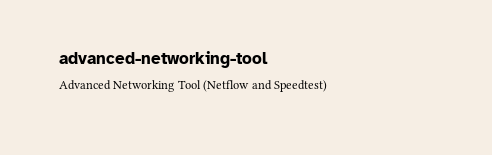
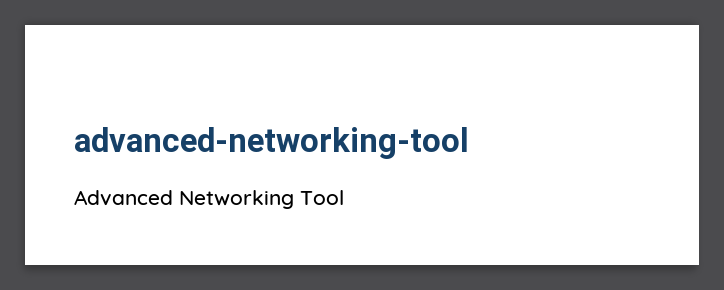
- Advanced Networking Tool (Netflow and Speedtest)
+ Advanced Networking Tool

